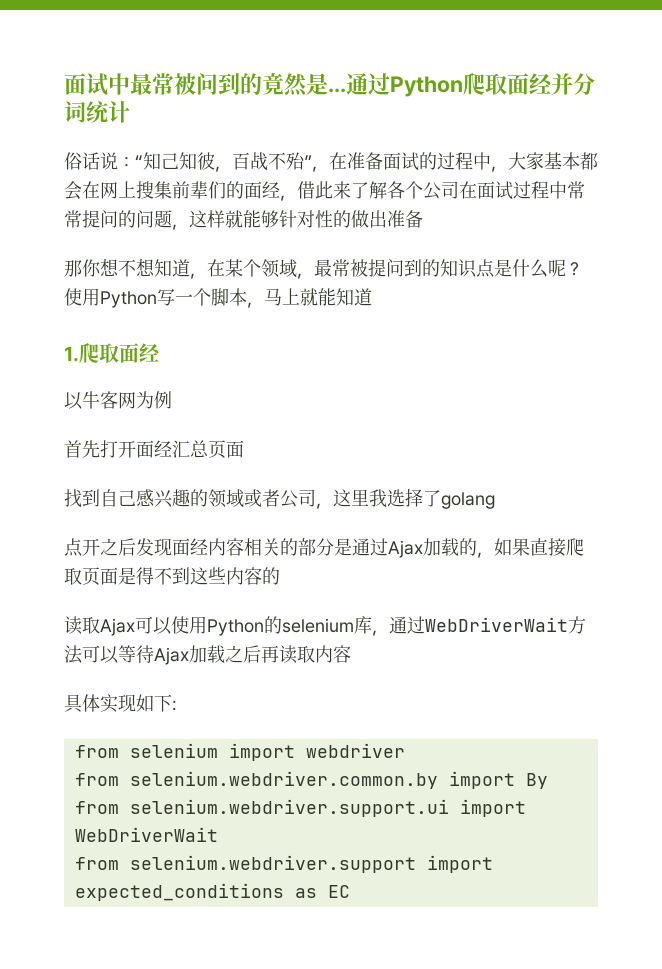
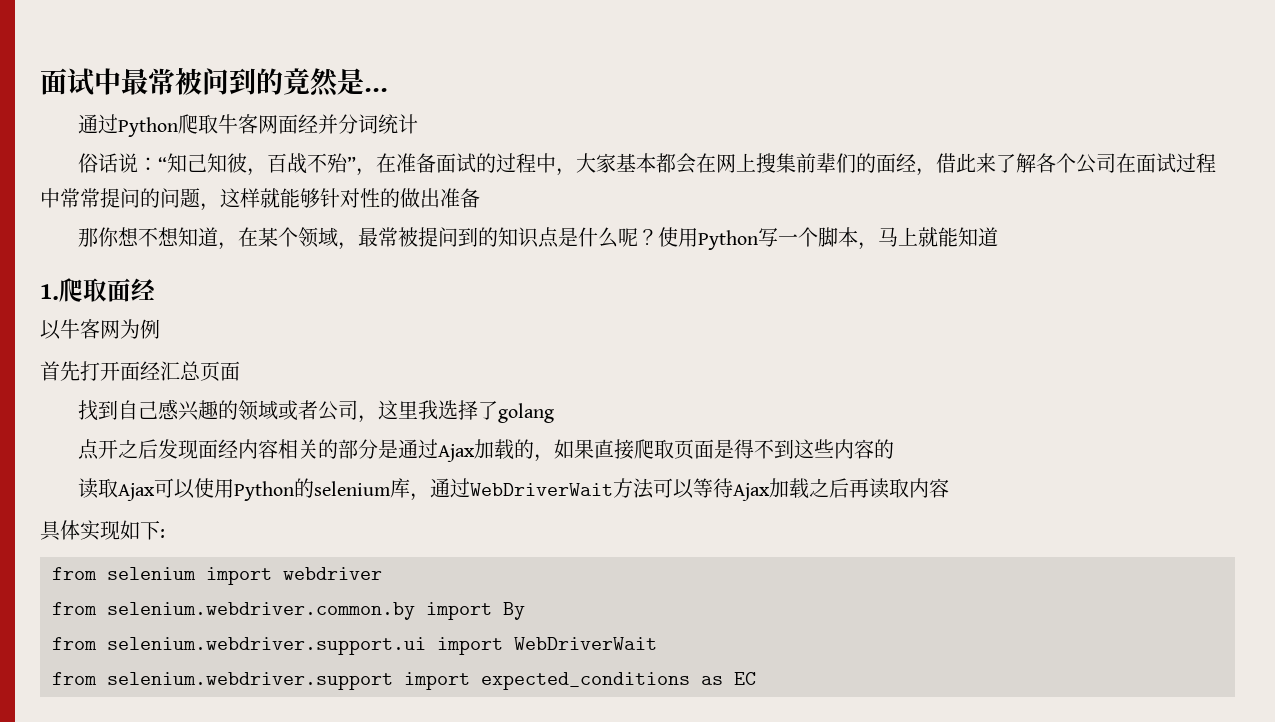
- 面试中最常被问到的竟然是...通过Python爬取面经并分词统计
+ 面试中最常被问到的竟然是...
+ 通过Python爬取牛客网面经并分词统计

